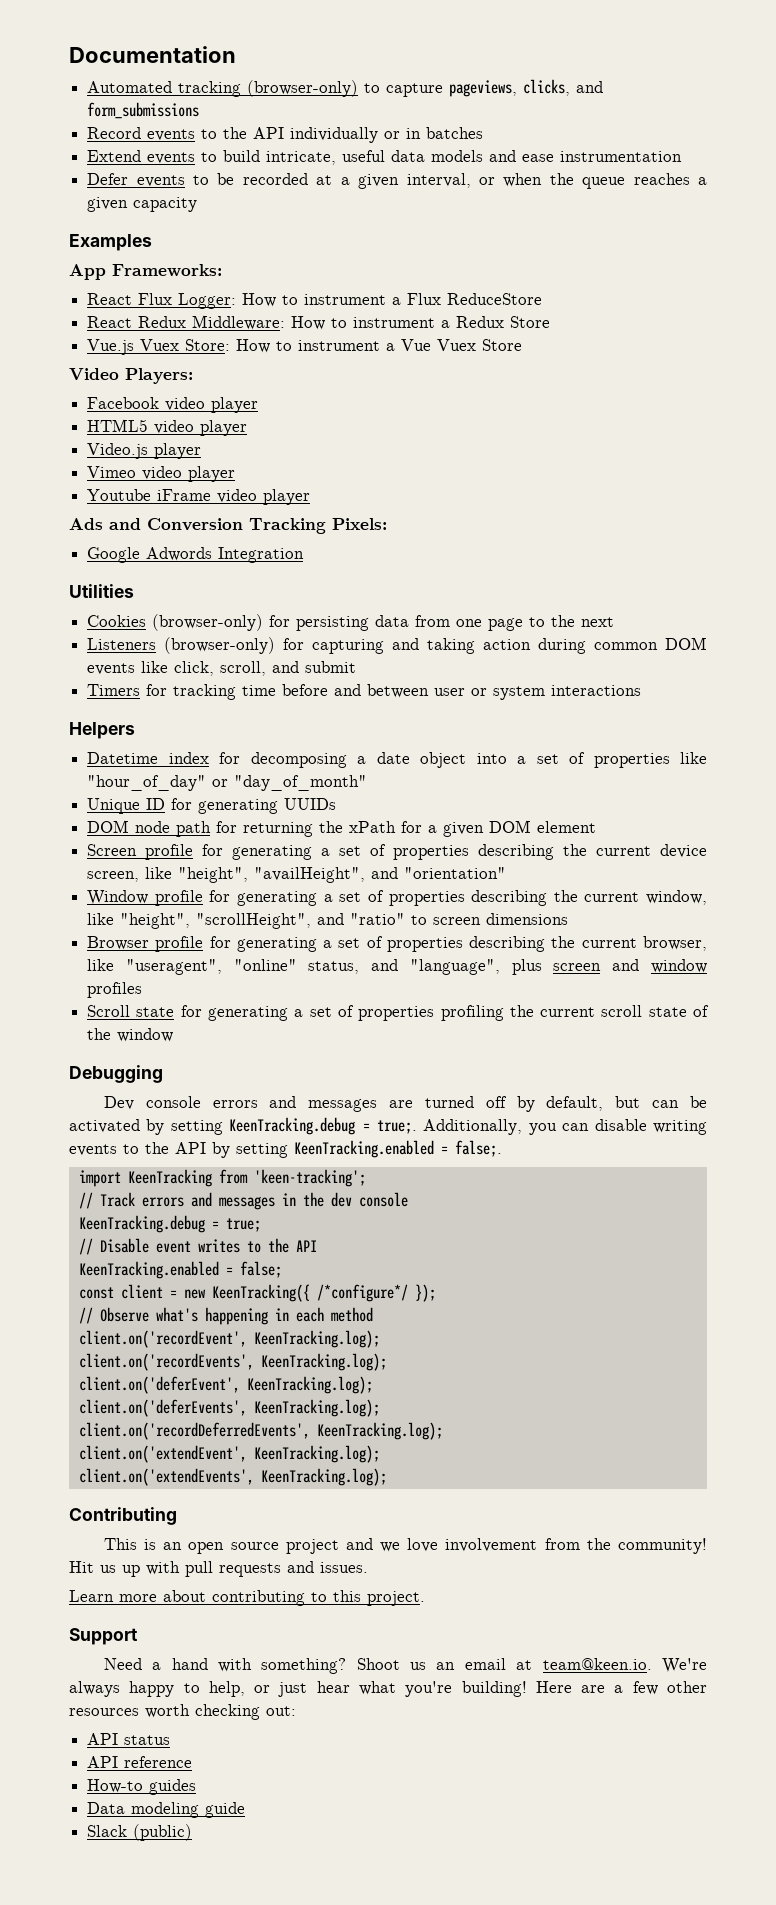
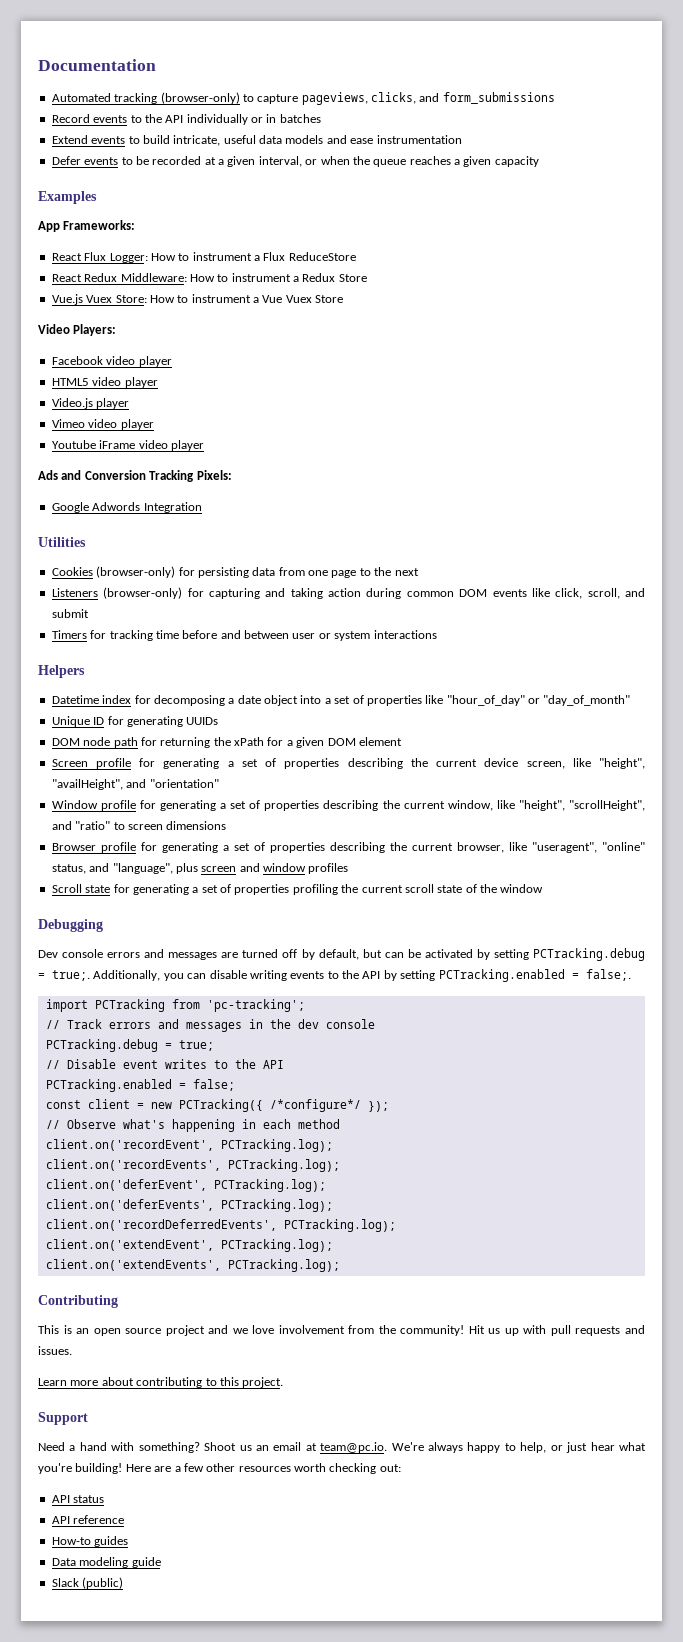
- Dev console errors and messages are turned off by default, but can be activated by setting KeenTracking.debug = true;.
+ Dev console errors and messages are turned off by default, but can be activated by setting PCTracking.debug = true;.
- Additionally, you can disable writing events to the API by setting KeenTracking.enabled = false;.
+ Additionally, you can disable writing events to the API by setting PCTracking.enabled = false;.
- import KeenTracking from 'keen-tracking';
+ import PCTracking from 'pc-tracking';
- KeenTracking.debug = true;
+ PCTracking.debug = true;
- KeenTracking.enabled = false;
+ PCTracking.enabled = false;
- const client = new KeenTracking({ /*configure*/ });
+ const client = new PCTracking({ /*configure*/ });
- client.on('recordEvent', KeenTracking.log);
+ client.on('recordEvent', PCTracking.log);
- client.on('recordEvents', KeenTracking.log);
+ client.on('recordEvents', PCTracking.log);
- client.on('deferEvent', KeenTracking.log);
+ client.on('deferEvent', PCTracking.log);
- client.on('deferEvents', KeenTracking.log);
+ client.on('deferEvents', PCTracking.log);
- client.on('recordDeferredEvents', KeenTracking.log);
+ client.on('recordDeferredEvents', PCTracking.log);
- client.on('extendEvent', KeenTracking.log);
+ client.on('extendEvent', PCTracking.log);
- client.on('extendEvents', KeenTracking.log);
+ client.on('extendEvents', PCTracking.log);
- Shoot us an email at team@keen.io. We're always happy to help, or just hear what you're building!
+ Shoot us an email at team@pc.io. We're always happy to help, or just hear what you're building!

